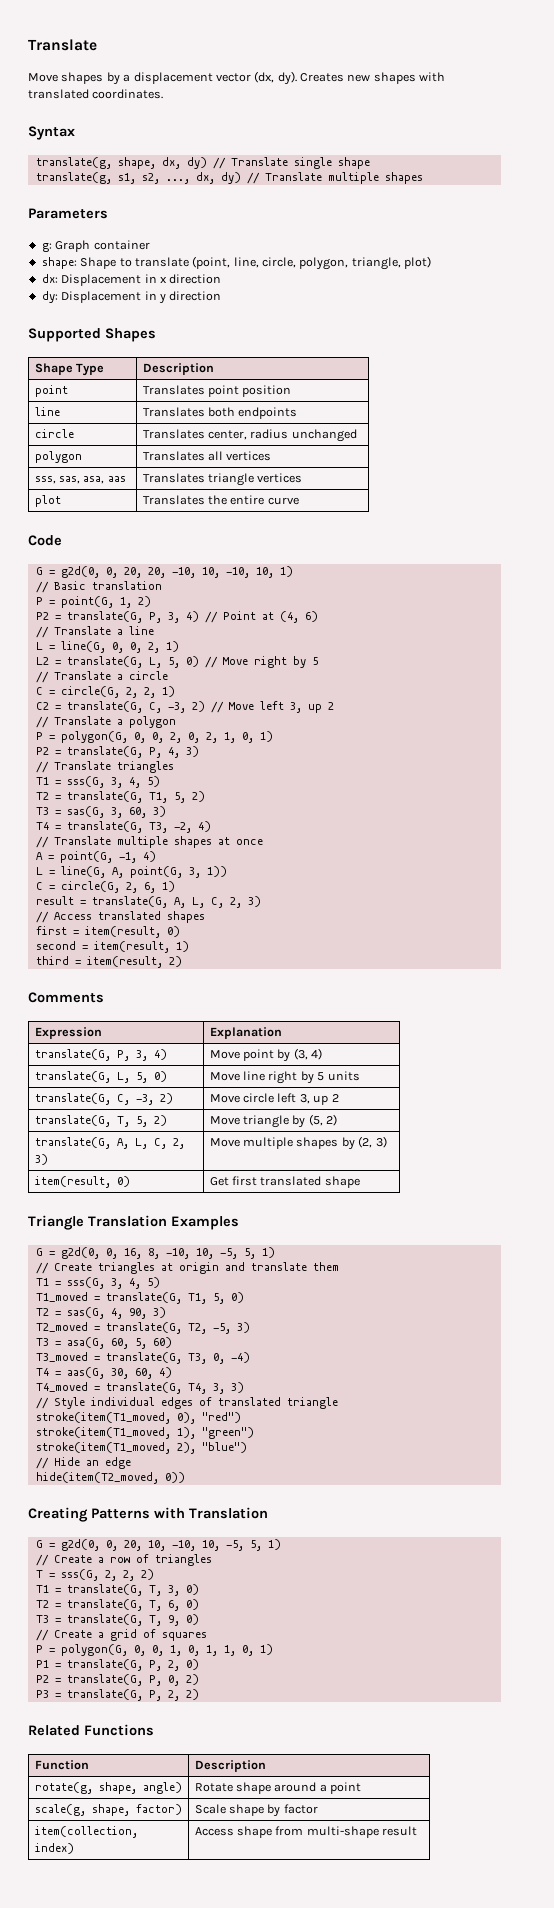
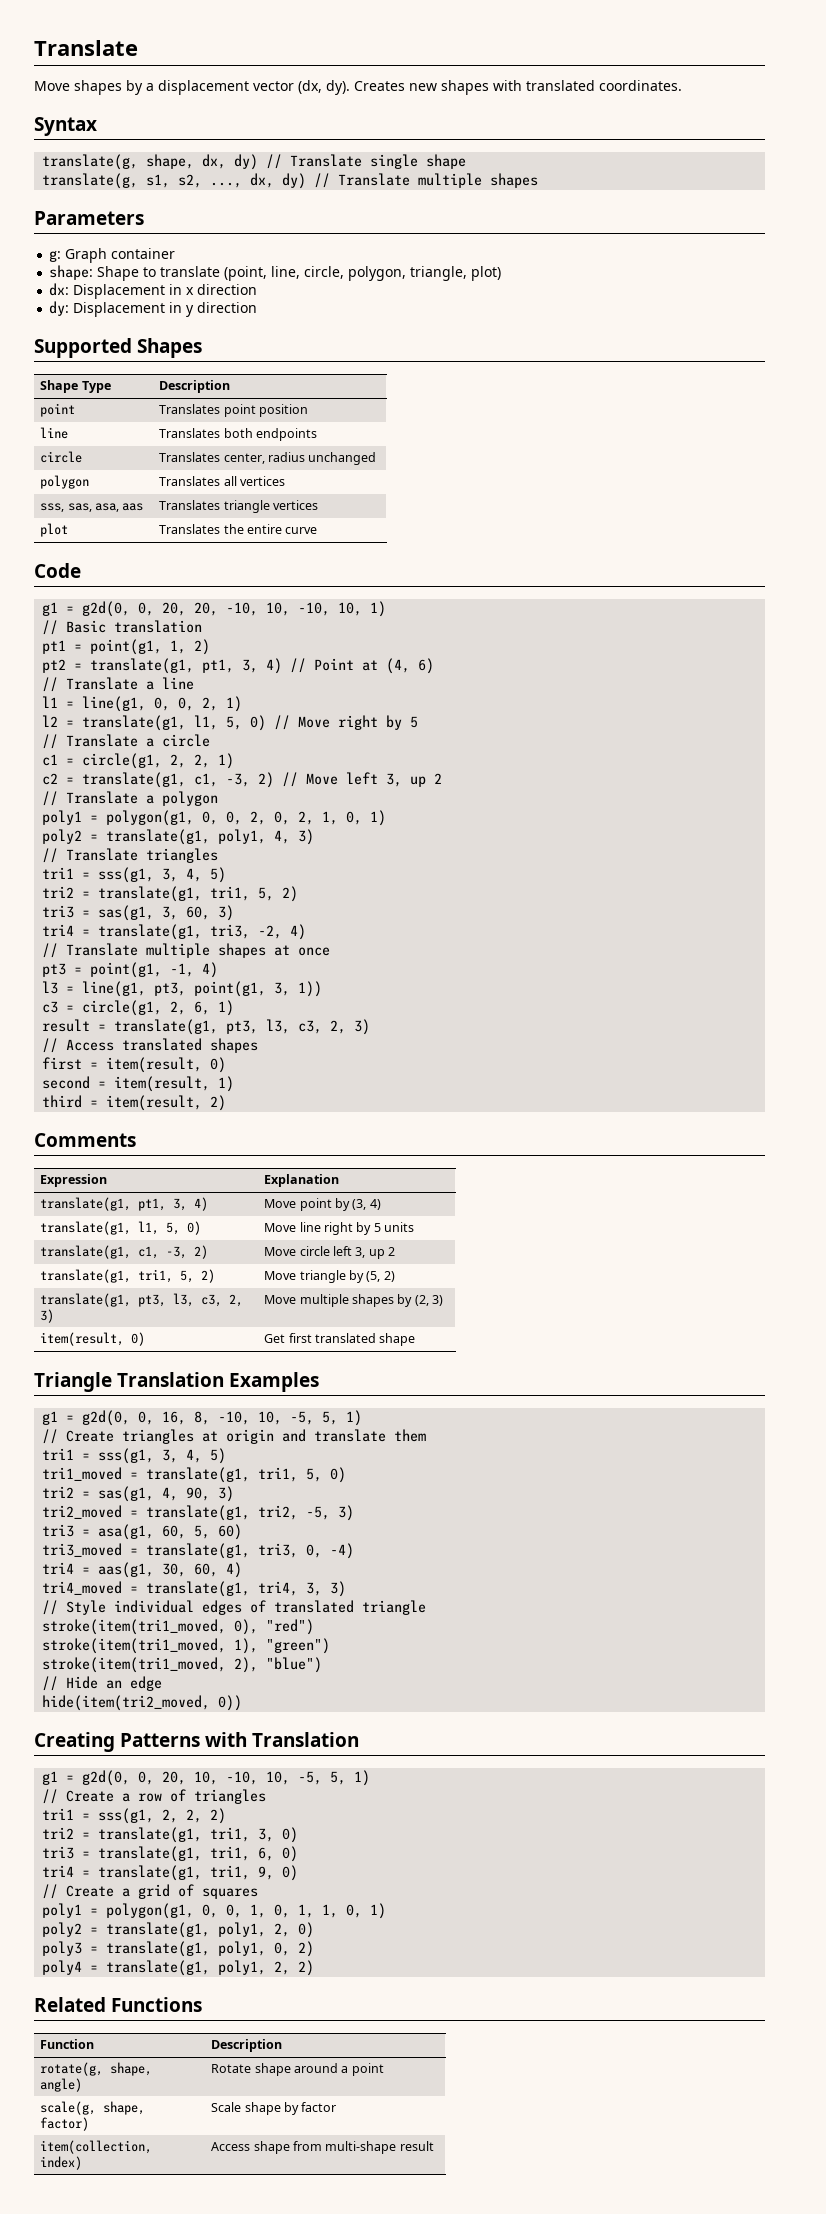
- G = g2d(0, 0, 20, 20, -10, 10, -10, 10, 1)
+ g1 = g2d(0, 0, 20, 20, -10, 10, -10, 10, 1)
- P = point(G, 1, 2)
+ pt1 = point(g1, 1, 2)
- P2 = translate(G, P, 3, 4) // Point at (4, 6)
+ pt2 = translate(g1, pt1, 3, 4) // Point at (4, 6)
- L = line(G, 0, 0, 2, 1)
+ l1 = line(g1, 0, 0, 2, 1)
- L2 = translate(G, L, 5, 0) // Move right by 5
+ l2 = translate(g1, l1, 5, 0) // Move right by 5
- C = circle(G, 2, 2, 1)
+ c1 = circle(g1, 2, 2, 1)
- C2 = translate(G, C, -3, 2) // Move left 3, up 2
+ c2 = translate(g1, c1, -3, 2) // Move left 3, up 2
- P = polygon(G, 0, 0, 2, 0, 2, 1, 0, 1)
+ poly1 = polygon(g1, 0, 0, 2, 0, 2, 1, 0, 1)
- P2 = translate(G, P, 4, 3)
+ poly2 = translate(g1, poly1, 4, 3)
  // Translate triangles
- T1 = sss(G, 3, 4, 5)
- T2 = translate(G, T1, 5, 2)
+ tri1 = sss(g1, 3, 4, 5)
+ tri2 = translate(g1, tri1, 5, 2)
- T3 = sas(G, 3, 60, 3)
+ tri3 = sas(g1, 3, 60, 3)
- T4 = translate(G, T3, -2, 4)
+ tri4 = translate(g1, tri3, -2, 4)
- A = point(G, -1, 4)
+ pt3 = point(g1, -1, 4)
- L = line(G, A, point(G, 3, 1))
+ l3 = line(g1, pt3, point(g1, 3, 1))
- C = circle(G, 2, 6, 1)
+ c3 = circle(g1, 2, 6, 1)
- result = translate(G, A, L, C, 2, 3)
+ result = translate(g1, pt3, l3, c3, 2, 3)
- translate(G, P, 3, 4) | Move point by (3, 4)
+ translate(g1, pt1, 3, 4) | Move point by (3, 4)
- translate(G, L, 5, 0) | Move line right by 5 units
+ translate(g1, l1, 5, 0) | Move line right by 5 units
- translate(G, C, -3, 2) | Move circle left 3, up 2
+ translate(g1, c1, -3, 2) | Move circle left 3, up 2
- translate(G, T, 5, 2) | Move triangle by (5, 2)
+ translate(g1, tri1, 5, 2) | Move triangle by (5, 2)
- translate(G, A, L, C, 2, 3) | Move multiple shapes by (2, 3)
+ translate(g1, pt3, l3, c3, 2, 3) | Move multiple shapes by (2, 3)
- G = g2d(0, 0, 16, 8, -10, 10, -5, 5, 1)
+ g1 = g2d(0, 0, 16, 8, -10, 10, -5, 5, 1)
  // Create triangles at origin and translate them
- T1 = sss(G, 3, 4, 5)
- T1_moved = translate(G, T1, 5, 0)
- T2 = sas(G, 4, 90, 3)
+ tri1 = sss(g1, 3, 4, 5)
+ tri1_moved = translate(g1, tri1, 5, 0)
+ tri2 = sas(g1, 4, 90, 3)
- T2_moved = translate(G, T2, -5, 3)
+ tri2_moved = translate(g1, tri2, -5, 3)
- T3 = asa(G, 60, 5, 60)
+ tri3 = asa(g1, 60, 5, 60)
- T3_moved = translate(G, T3, 0, -4)
+ tri3_moved = translate(g1, tri3, 0, -4)
- T4 = aas(G, 30, 60, 4)
+ tri4 = aas(g1, 30, 60, 4)
- T4_moved = translate(G, T4, 3, 3)
+ tri4_moved = translate(g1, tri4, 3, 3)
- stroke(item(T1_moved, 0), "red")
+ stroke(item(tri1_moved, 0), "red")
- stroke(item(T1_moved, 1), "green")
+ stroke(item(tri1_moved, 1), "green")
- stroke(item(T1_moved, 2), "blue")
+ stroke(item(tri1_moved, 2), "blue")
- hide(item(T2_moved, 0))
+ hide(item(tri2_moved, 0))
- G = g2d(0, 0, 20, 10, -10, 10, -5, 5, 1)
+ g1 = g2d(0, 0, 20, 10, -10, 10, -5, 5, 1)
- T = sss(G, 2, 2, 2)
+ tri1 = sss(g1, 2, 2, 2)
- T1 = translate(G, T, 3, 0)
- T2 = translate(G, T, 6, 0)
- T3 = translate(G, T, 9, 0)
+ tri2 = translate(g1, tri1, 3, 0)
+ tri3 = translate(g1, tri1, 6, 0)
+ tri4 = translate(g1, tri1, 9, 0)
- P = polygon(G, 0, 0, 1, 0, 1, 1, 0, 1)
+ poly1 = polygon(g1, 0, 0, 1, 0, 1, 1, 0, 1)
- P1 = translate(G, P, 2, 0)
- P2 = translate(G, P, 0, 2)
- P3 = translate(G, P, 2, 2)
+ poly2 = translate(g1, poly1, 2, 0)
+ poly3 = translate(g1, poly1, 0, 2)
+ poly4 = translate(g1, poly1, 2, 2)

